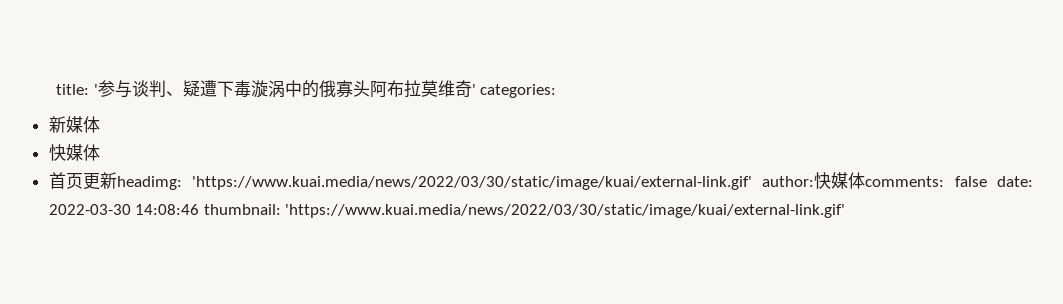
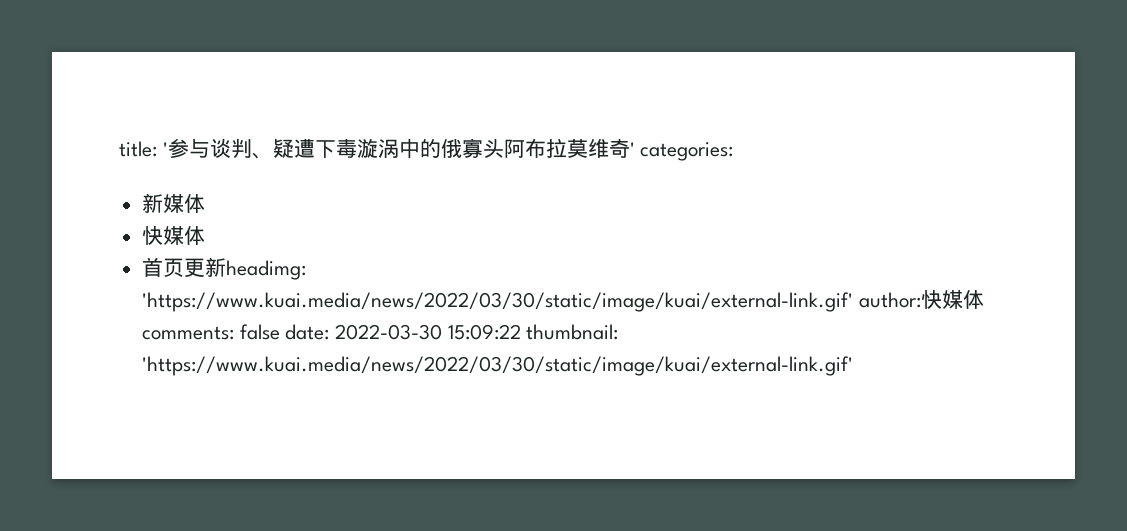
- 首页更新headimg: 'https://www.kuai.media/news/2022/03/30/static/image/kuai/external-link.gif' author:快媒体comments: false date: 2022-03-30 14:08:46 thumbnail: 'https://www.kuai.media/news/2022/03/30/static/image/kuai/external-link.gif'
+ 首页更新headimg: 'https://www.kuai.media/news/2022/03/30/static/image/kuai/external-link.gif' author:快媒体comments: false date: 2022-03-30 15:09:22 thumbnail: 'https://www.kuai.media/news/2022/03/30/static/image/kuai/external-link.gif'

